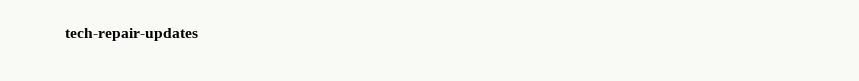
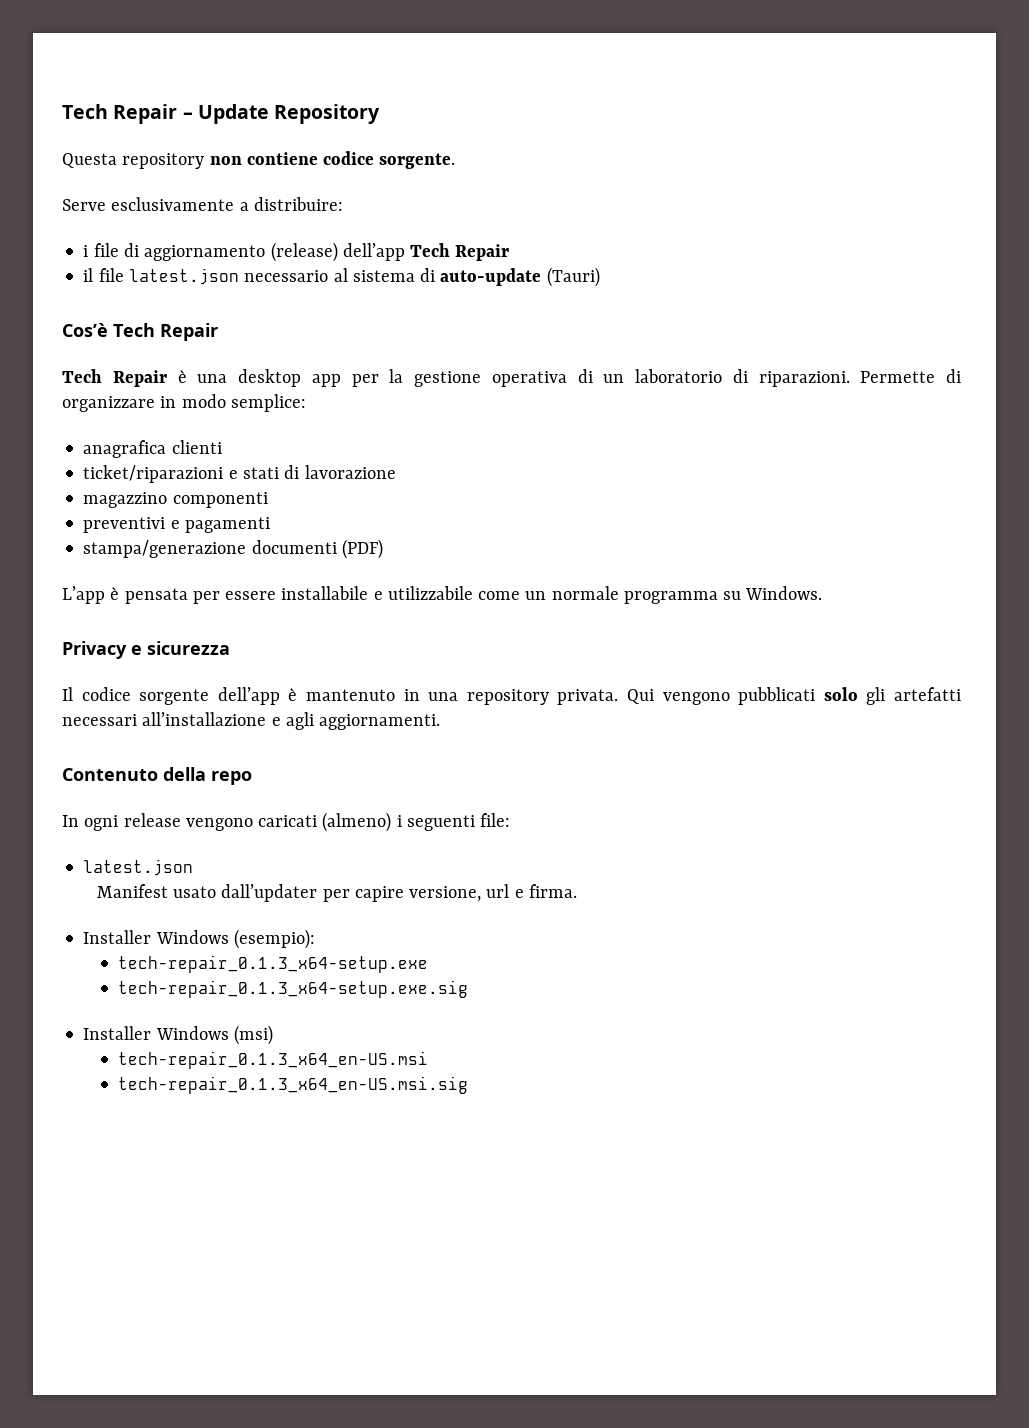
- tech-repair-updates
+ Tech Repair – Update Repository
+ Questa repository non contiene codice sorgente.
+ Serve esclusivamente a distribuire:
+ i file di aggiornamento (release) dell’app Tech Repair
+ il file latest.json necessario al sistema di auto-update (Tauri)
+ Cos’è Tech Repair
+ Tech Repair è una desktop app per la gestione operativa di un laboratorio di riparazioni. Permette di organizzare in modo semplice:
+ anagrafica clienti
+ ticket/riparazioni e stati di lavorazione
+ magazzino componenti
+ preventivi e pagamenti
+ stampa/generazione documenti (PDF)
+ L’app è pensata per essere installabile e utilizzabile come un normale programma su Windows.
+ Privacy e sicurezza
+ Il codice sorgente dell’app è mantenuto in una repository privata. Qui vengono pubblicati solo gli artefatti necessari all’installazione e agli aggiornamenti.
+ Contenuto della repo
+ In ogni release vengono caricati (almeno) i seguenti file:
+ latest.json
+ Manifest usato dall’updater per capire versione, url e firma.
+ Installer Windows (esempio):
+ tech-repair_0.1.3_x64-setup.exe
+ tech-repair_0.1.3_x64-setup.exe.sig
+ Installer Windows (msi)
+ tech-repair_0.1.3_x64_en-US.msi
+ tech-repair_0.1.3_x64_en-US.msi.sig

